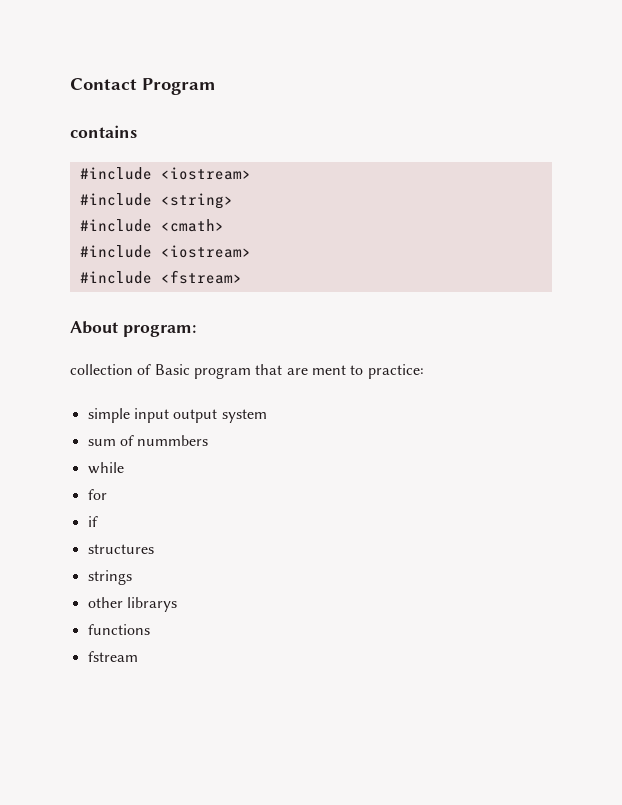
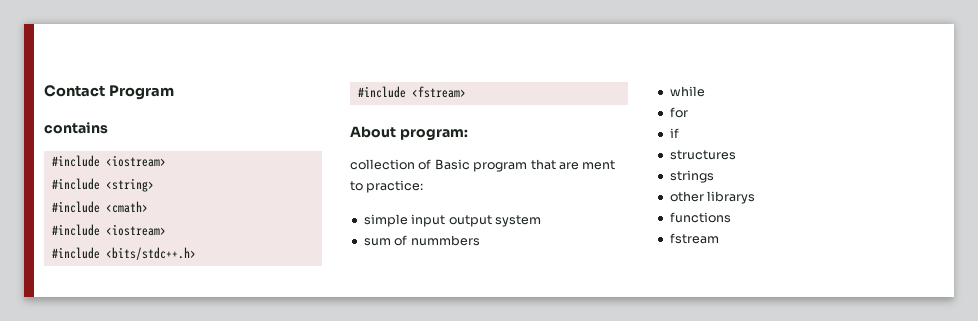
+ #include <bits/stdc++.h>

